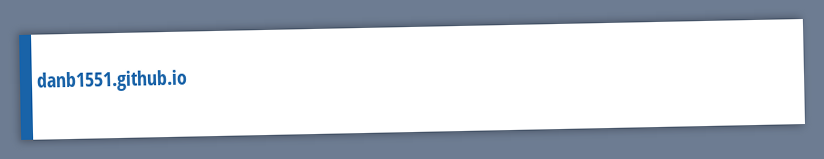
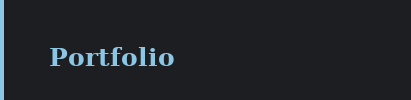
- danb1551.github.io
+ Portfolio

